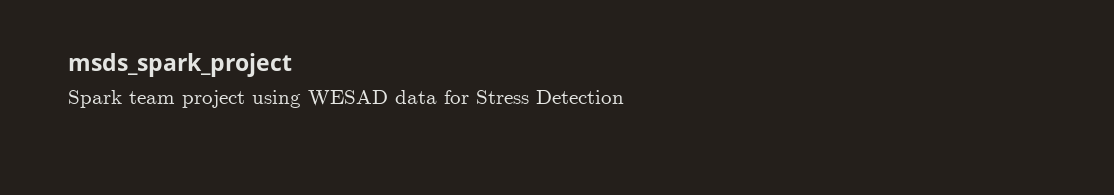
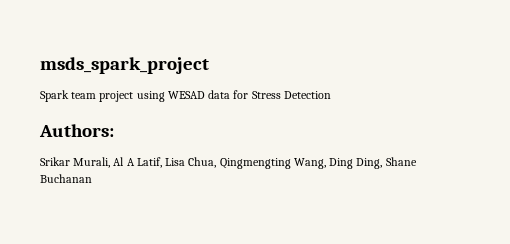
+ Authors:
+ Srikar Murali, Al A Latif, Lisa Chua, Qingmengting Wang, Ding Ding, Shane Buchanan

